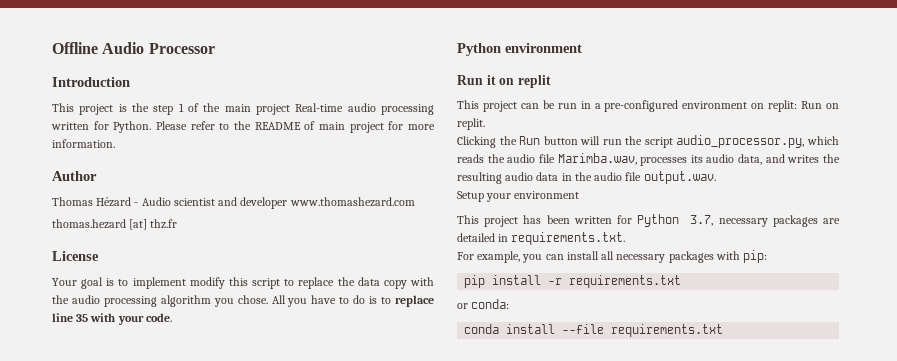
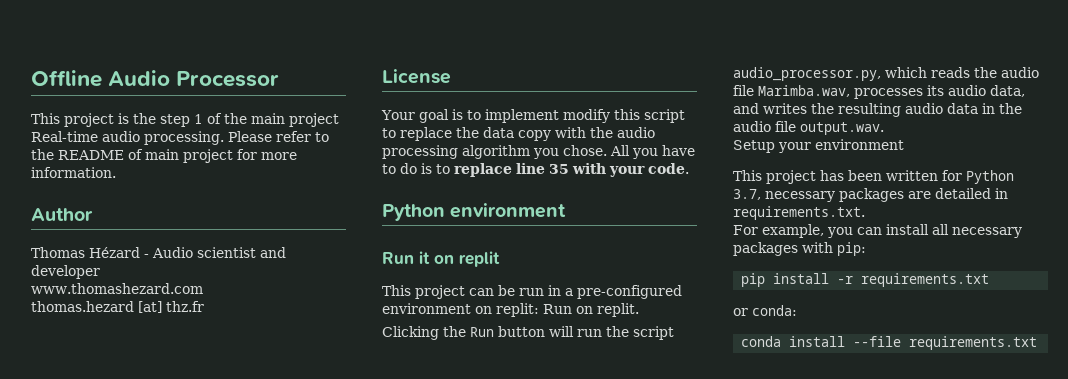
- Introduction
- This project is the step 1 of the main project Real-time audio processing written for Python.
+ This project is the step 1 of the main project Real-time audio processing.
- Thomas Hézard - Audio scientist and developer www.thomashezard.com
+ Thomas Hézard - Audio scientist and developer
+ www.thomashezard.com

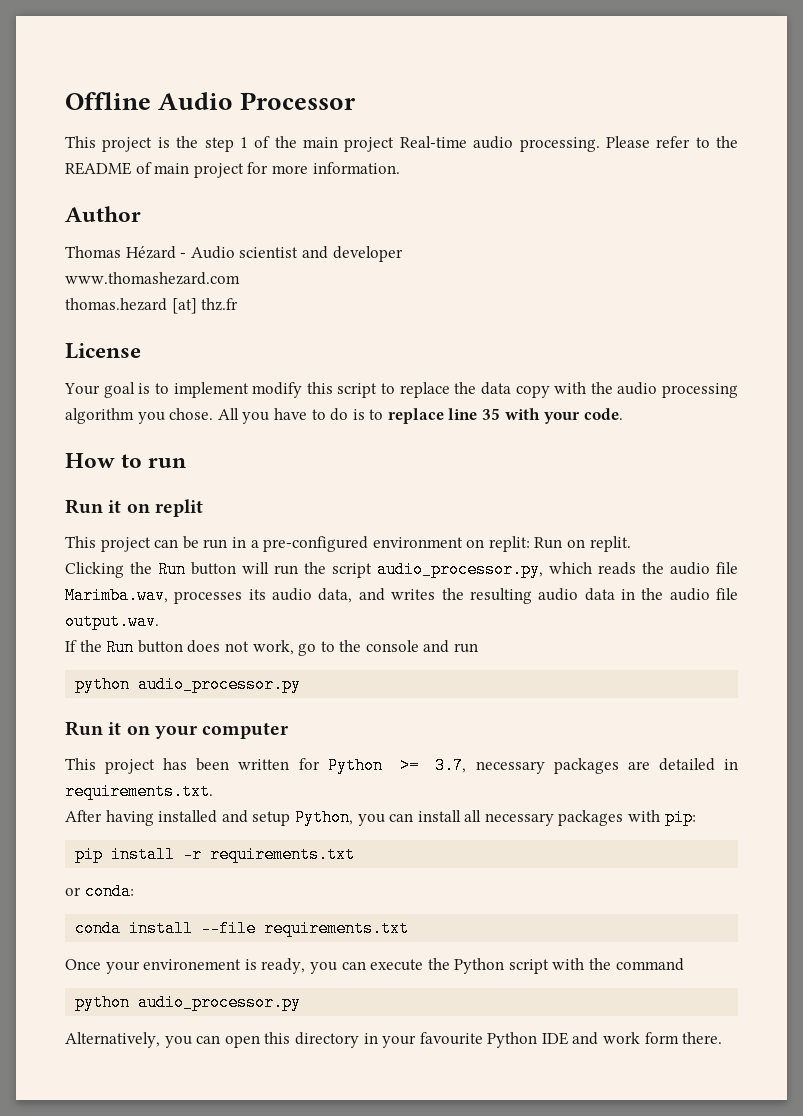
- Python environment
+ How to run
- Setup your environment
+ If the Run button does not work, go to the console and run
+ python audio_processor.py
+ Run it on your computer
- This project has been written for Python 3.7, necessary packages are detailed in requirements.txt.
+ This project has been written for Python >= 3.7, necessary packages are detailed in requirements.txt.
- For example, you can install all necessary packages with pip:
+ After having installed and setup Python, you can install all necessary packages with pip:
+ Once your environement is ready, you can execute the Python script with the command
+ python audio_processor.py
+ Alternatively, you can open this directory in your favourite Python IDE and work form there.

